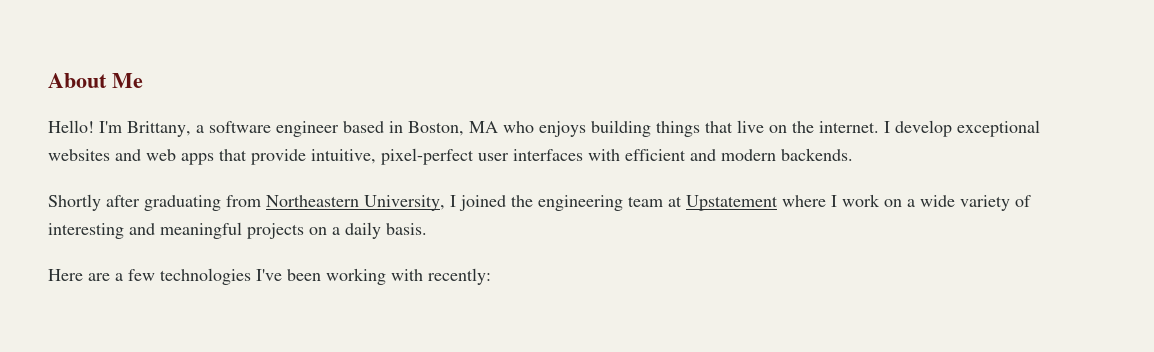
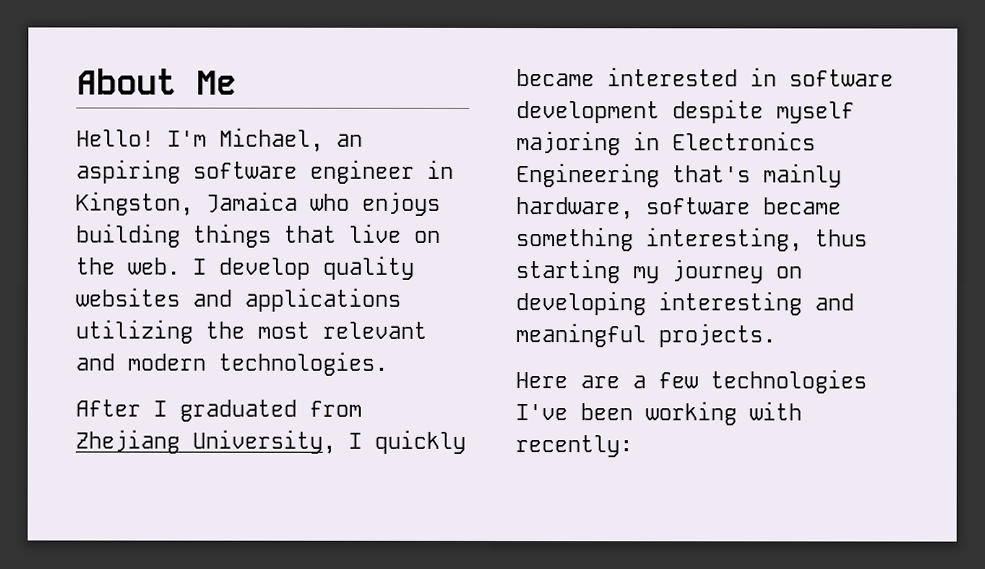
- I'm Brittany, a software engineer based in Boston, MA who enjoys building things that live on the internet.
+ I'm Michael, an aspiring software engineer in Kingston, Jamaica who enjoys building things that live on the web.
- I develop exceptional websites and web apps that provide intuitive, pixel-perfect user interfaces with efficient and modern backends.
- Shortly after graduating from Northeastern University, I joined the engineering team at Upstatement where I work on a wide variety of interesting and meaningful projects on a daily basis.
+ I develop quality websites and applications utilizing the most relevant and modern technologies.
+ After I graduated from Zhejiang University, I quickly became interested in software development despite myself majoring in Electronics Engineering that's mainly hardware, software became something interesting, thus starting my journey on developing interesting and meaningful projects.

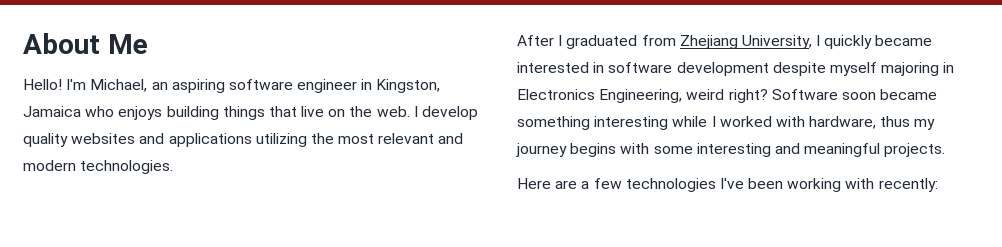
- After I graduated from Zhejiang University, I quickly became interested in software development despite myself majoring in Electronics Engineering that's mainly hardware, software became something interesting, thus starting my journey on developing interesting and meaningful projects.
+ After I graduated from Zhejiang University, I quickly became interested in software development despite myself majoring in Electronics Engineering, weird right? Software soon became something interesting while I worked with hardware, thus my journey begins with some interesting and meaningful projects.

